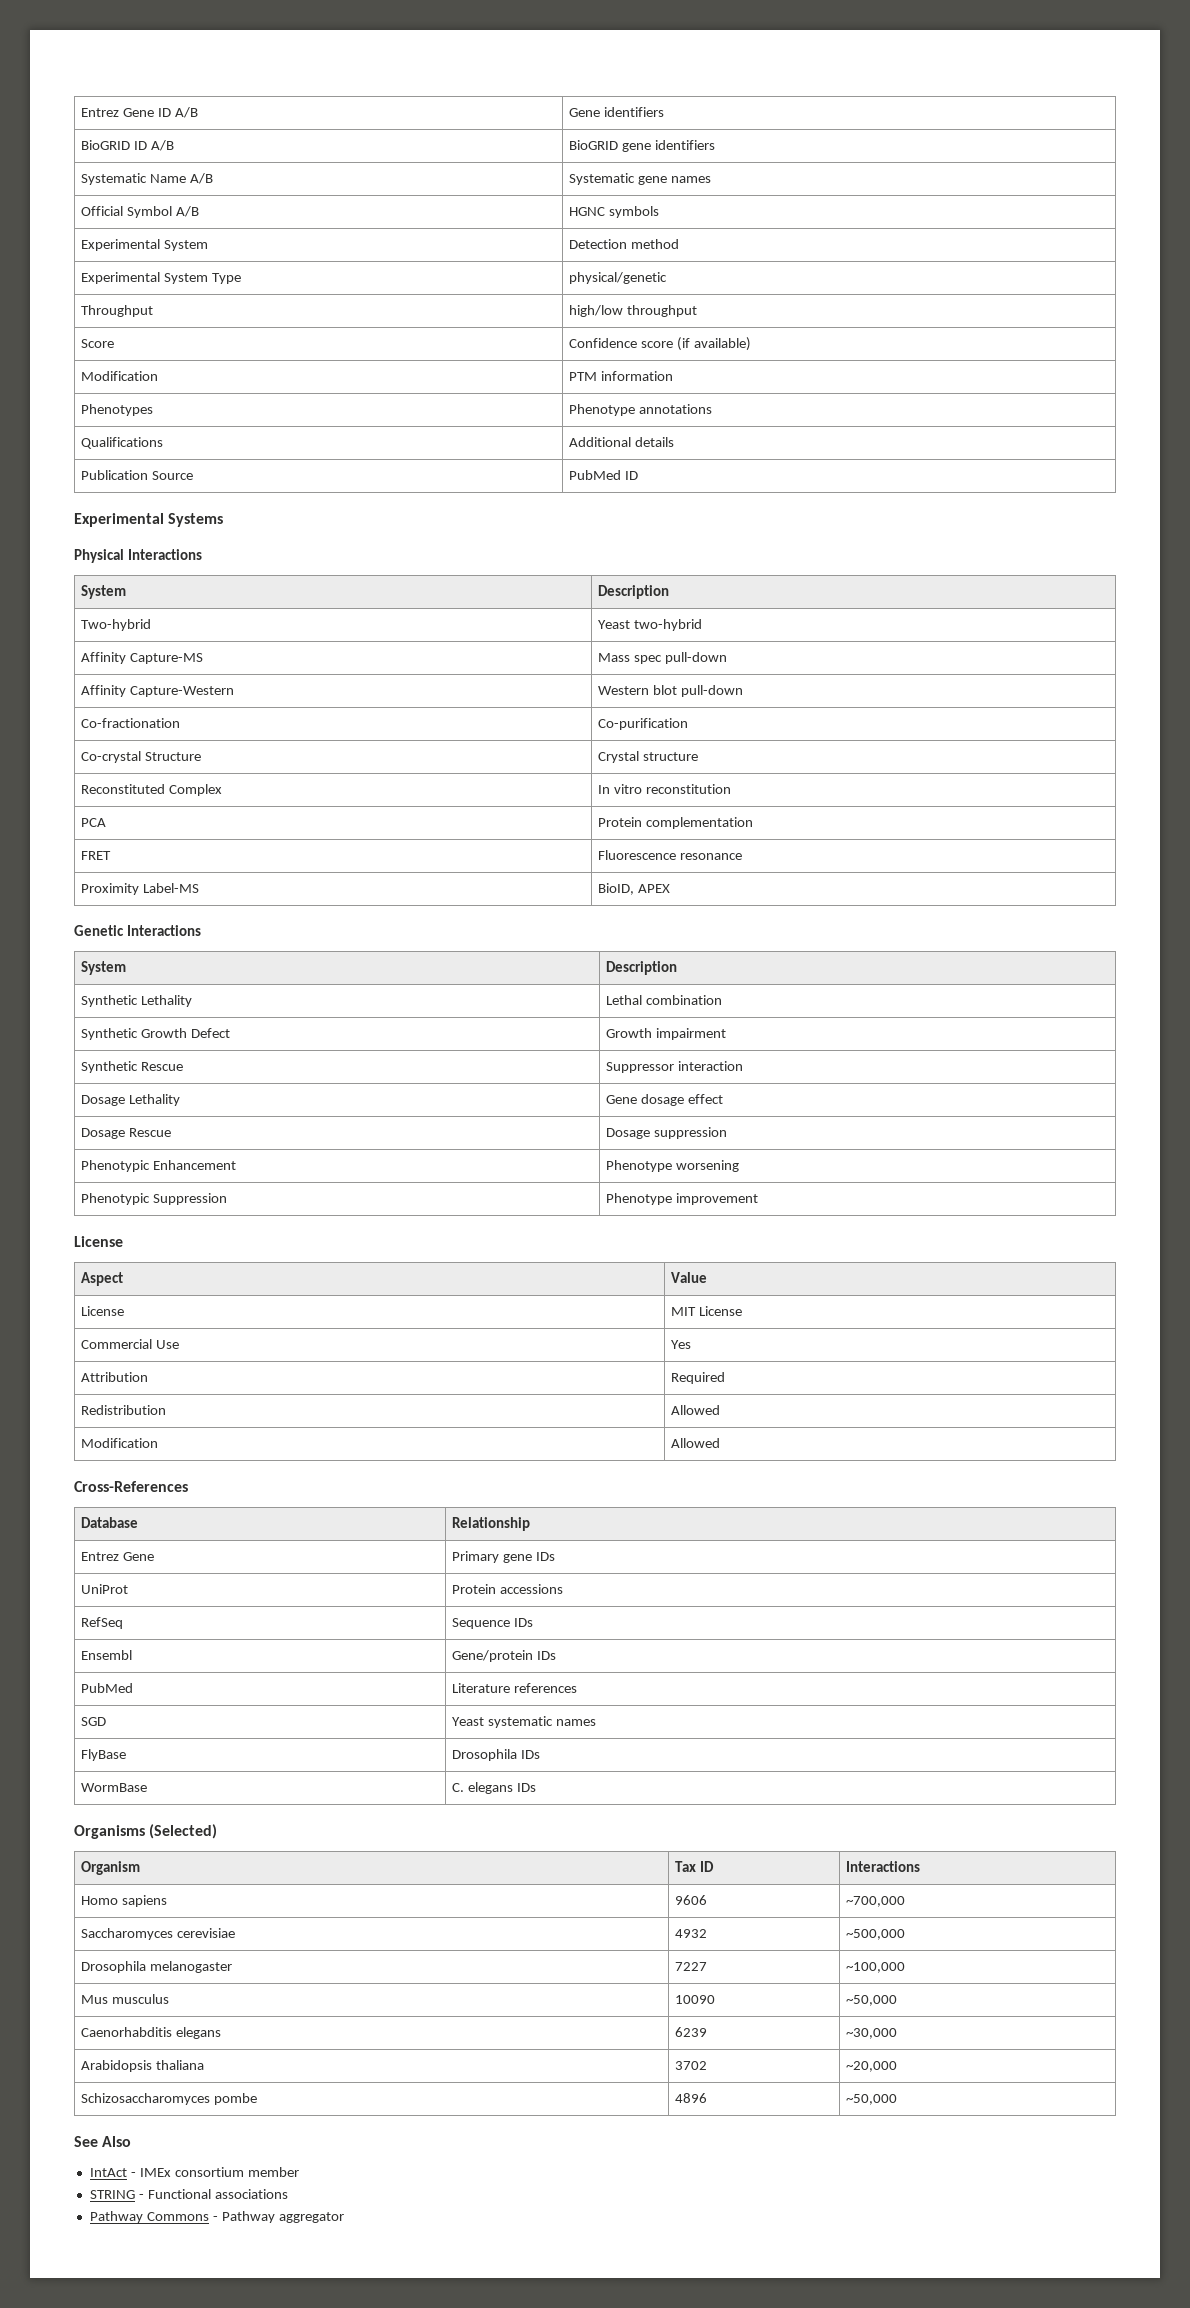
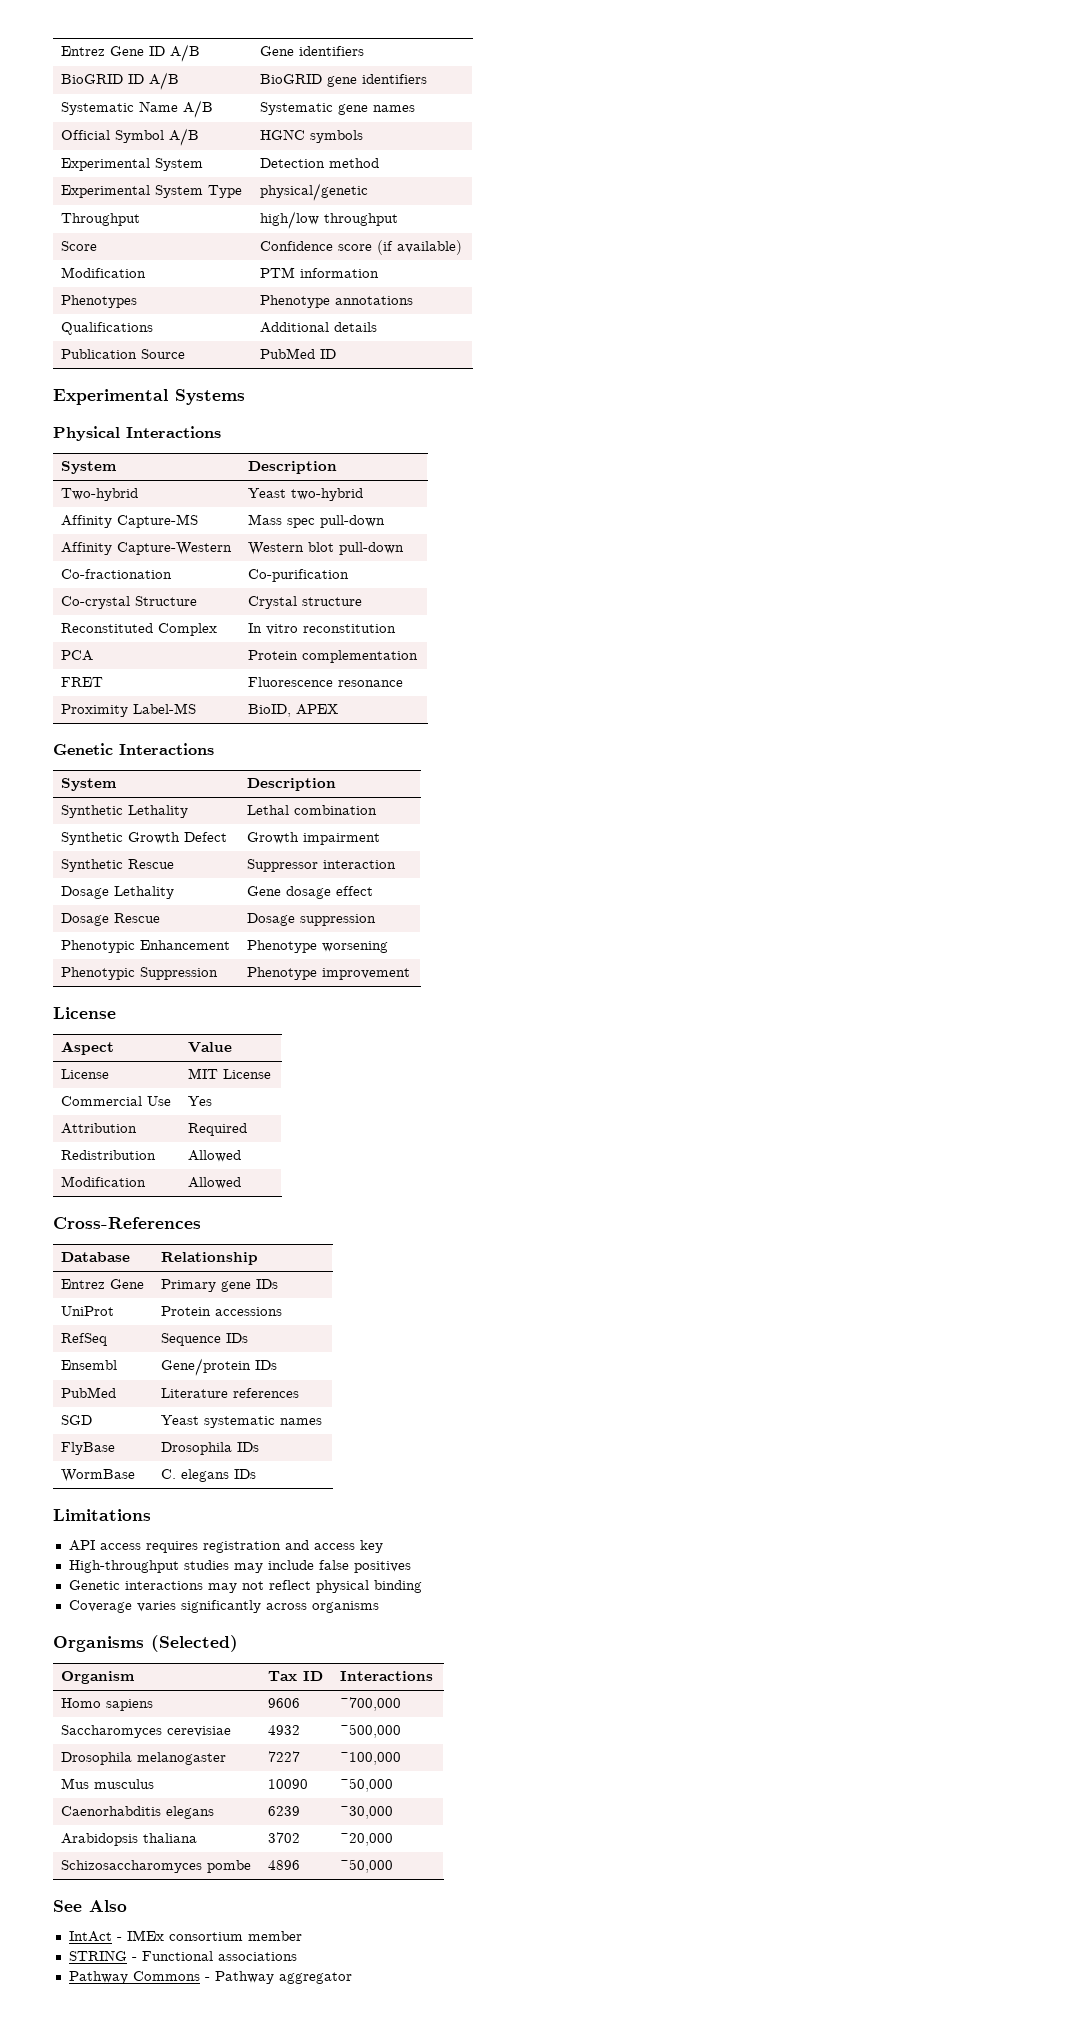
+ Limitations
+ API access requires registration and access key
+ High-throughput studies may include false positives
+ Genetic interactions may not reflect physical binding
+ Coverage varies significantly across organisms

